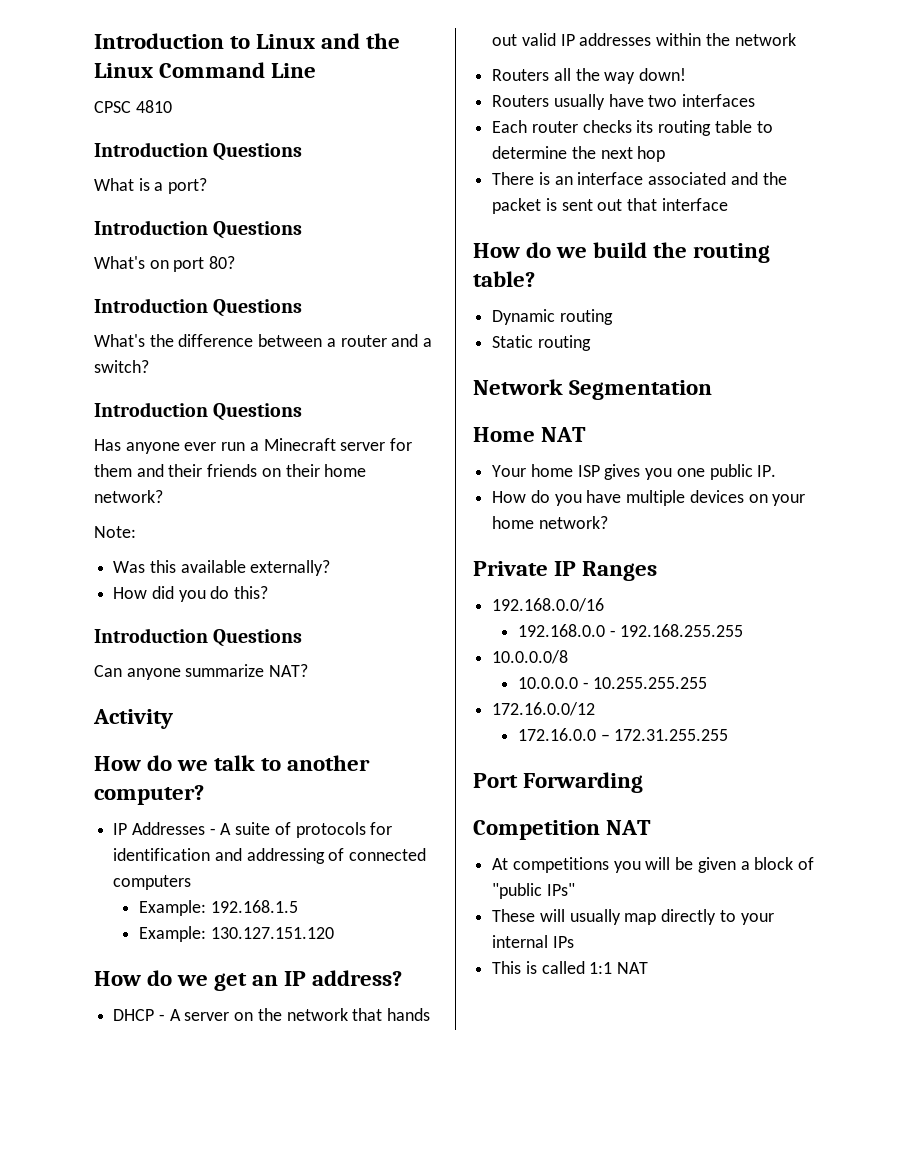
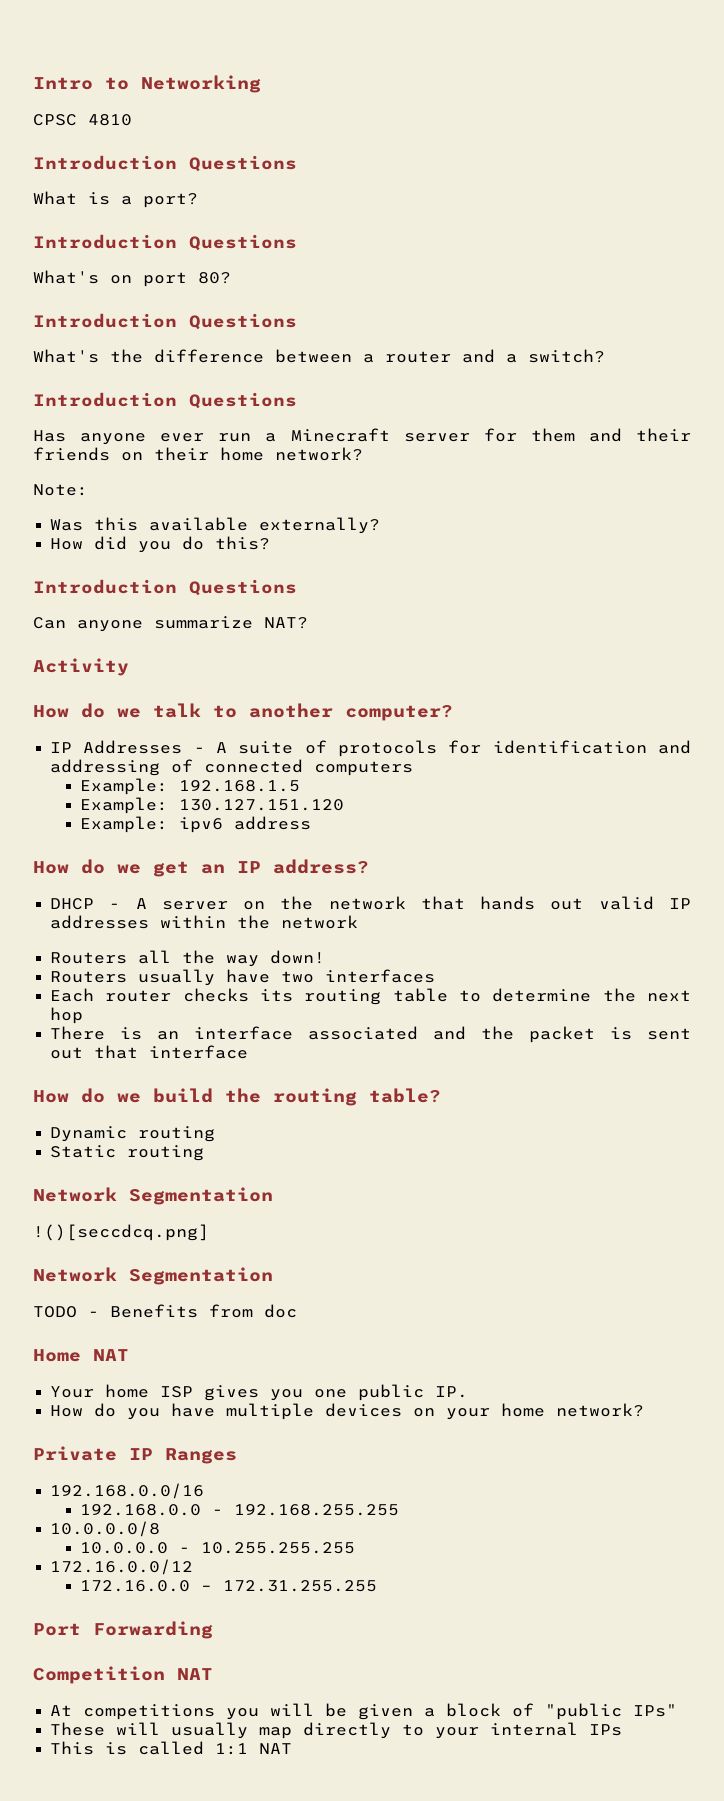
- Introduction to Linux and the Linux Command Line
+ Intro to Networking
+ Example: ipv6 address
+ !()[seccdcq.png]
+ Network Segmentation
+ TODO - Benefits from doc

